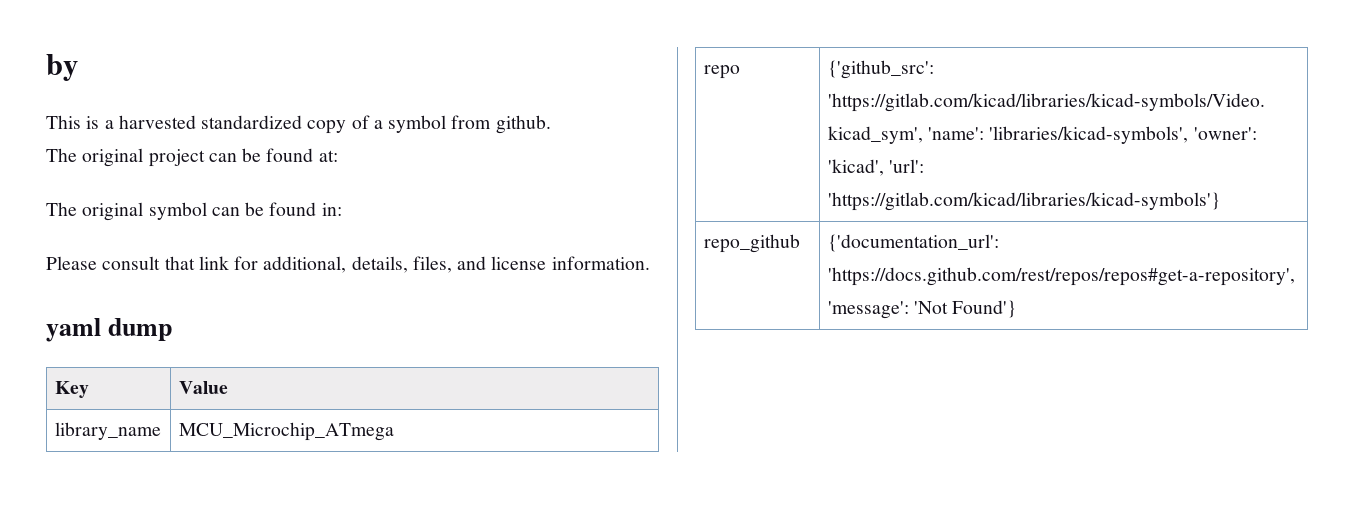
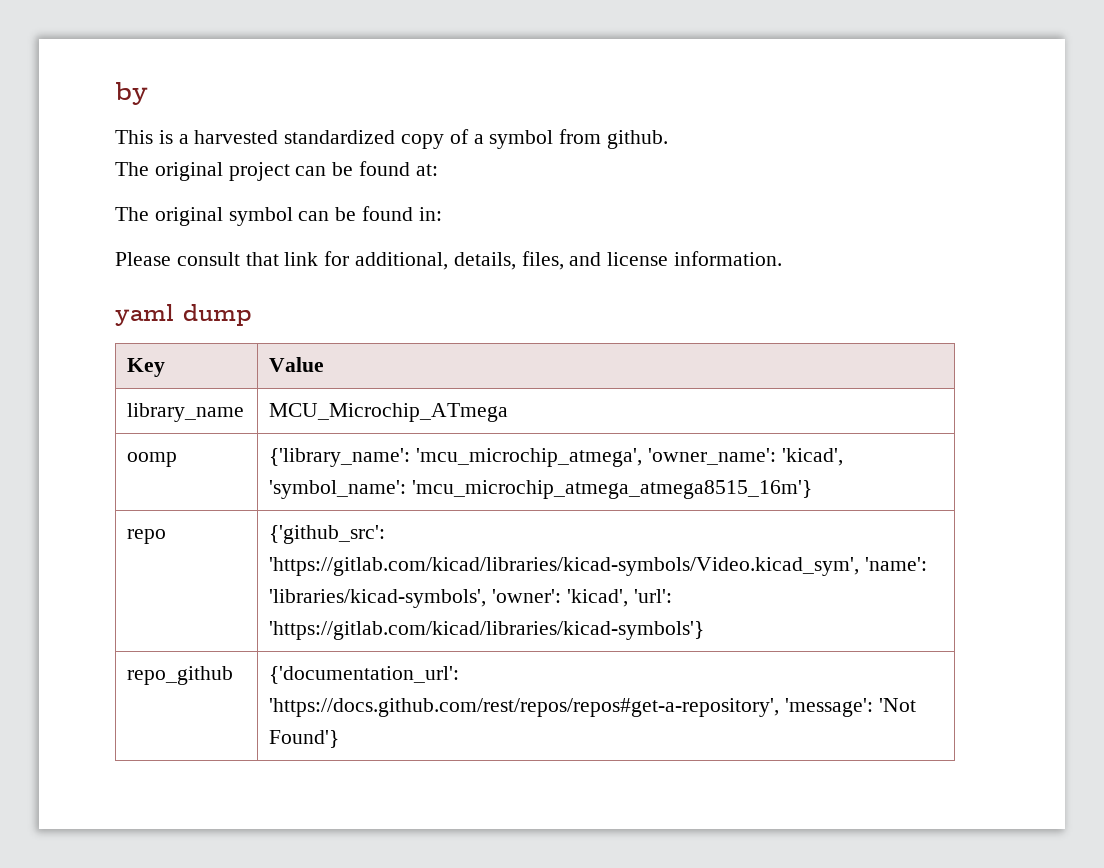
+ oomp | {'library_name': 'mcu_microchip_atmega', 'owner_name': 'kicad', 'symbol_name': 'mcu_microchip_atmega_atmega8515_16m'}

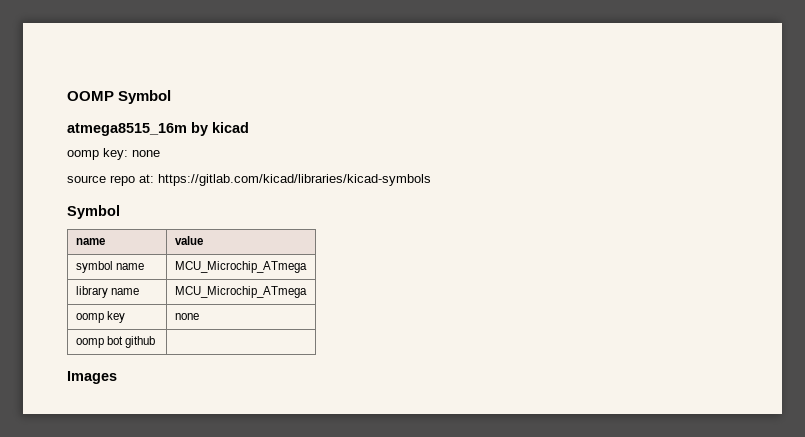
- by
- This is a harvested standardized copy of a symbol from github.
- The original project can be found at:
- The original symbol can be found in:
- Please consult that link for additional, details, files, and license information.
- yaml dump
- Key | Value
- library_name | MCU_Microchip_ATmega
- oomp | {'library_name': 'mcu_microchip_atmega', 'owner_name': 'kicad', 'symbol_name': 'mcu_microchip_atmega_atmega8515_16m'}
- repo | {'github_src': 'https://gitlab.com/kicad/libraries/kicad-symbols/Video.kicad_sym', 'name': 'libraries/kicad-symbols', 'owner': 'kicad', 'url': 'https://gitlab.com/kicad/libraries/kicad-symbols'}
- repo_github | {'documentation_url': 'https://docs.github.com/rest/repos/repos#get-a-repository', 'message': 'Not Found'}
+ OOMP Symbol
+ atmega8515_16m by kicad
+ oomp key: none
+ source repo at: https://gitlab.com/kicad/libraries/kicad-symbols
+ Symbol
+ name | value
+ symbol name | MCU_Microchip_ATmega
+ library name | MCU_Microchip_ATmega
+ oomp key | none
+ oomp bot github |
+ Images

